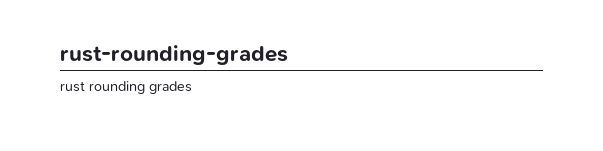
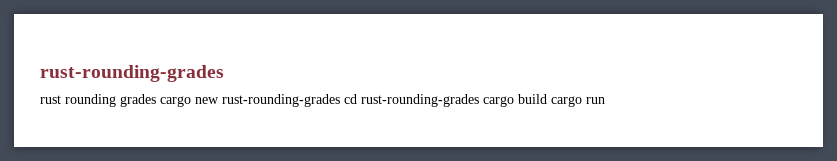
- rust rounding grades
+ rust rounding grades cargo new rust-rounding-grades cd rust-rounding-grades cargo build cargo run

